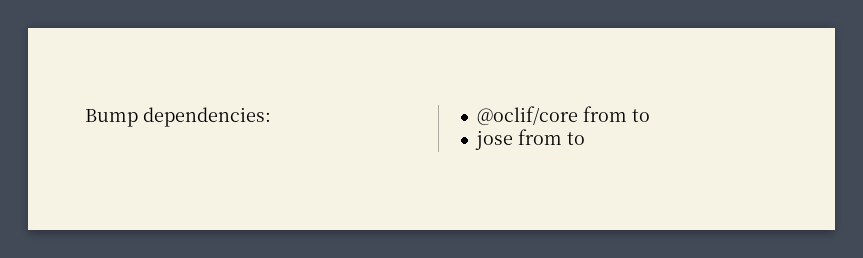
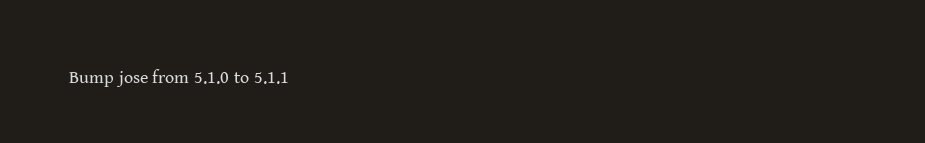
- Bump dependencies:
- @oclif/core from to
- jose from to
+ Bump jose from 5.1.0 to 5.1.1

